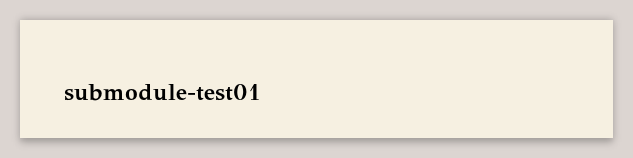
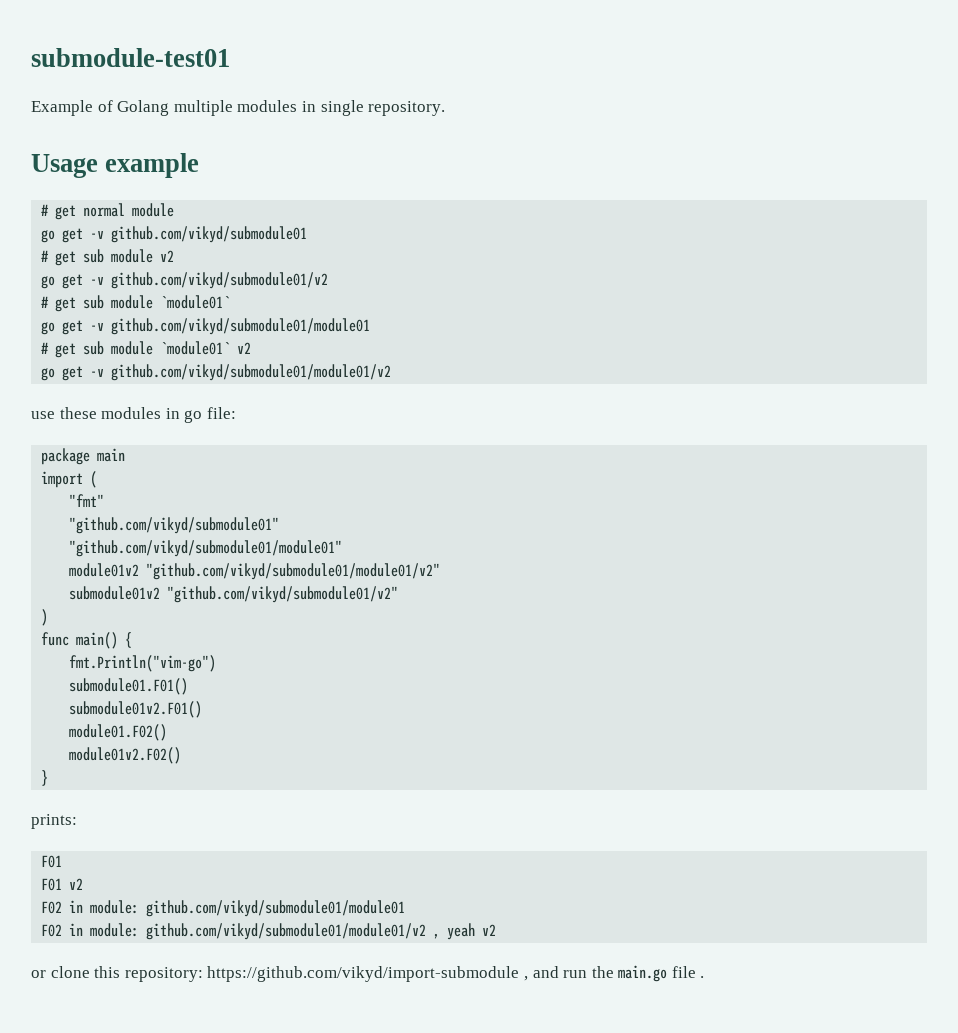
+ Example of Golang multiple modules in single repository.
+ Usage example
+ # get normal module
+ go get -v github.com/vikyd/submodule01
+ # get sub module v2
+ go get -v github.com/vikyd/submodule01/v2
+ # get sub module `module01`
+ go get -v github.com/vikyd/submodule01/module01
+ # get sub module `module01` v2
+ go get -v github.com/vikyd/submodule01/module01/v2
+ use these modules in go file:
+ package main
+ import (
+ "fmt"
+ "github.com/vikyd/submodule01"
+ "github.com/vikyd/submodule01/module01"
+ module01v2 "github.com/vikyd/submodule01/module01/v2"
+ submodule01v2 "github.com/vikyd/submodule01/v2"
+ )
+ func main() {
+ fmt.Println("vim-go")
+ submodule01.F01()
+ submodule01v2.F01()
+ module01.F02()
+ module01v2.F02()
+ }
+ prints:
+ F01
+ F01 v2
+ F02 in module: github.com/vikyd/submodule01/module01
+ F02 in module: github.com/vikyd/submodule01/module01/v2 , yeah v2
+ or clone this repository: https://github.com/vikyd/import-submodule , and run the main.go file .

